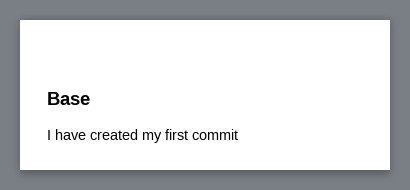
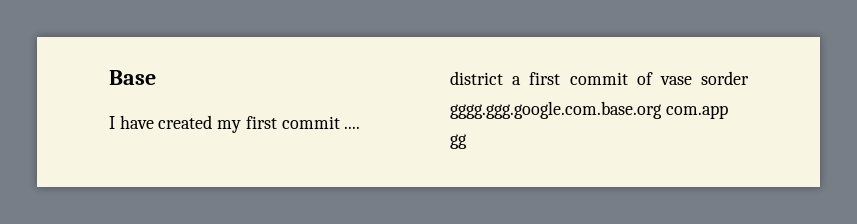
- I have created my first commit
+ I have created my first commit .... district a first commit of vase sorder gggg.ggg.google.com.base.org com.app gg

